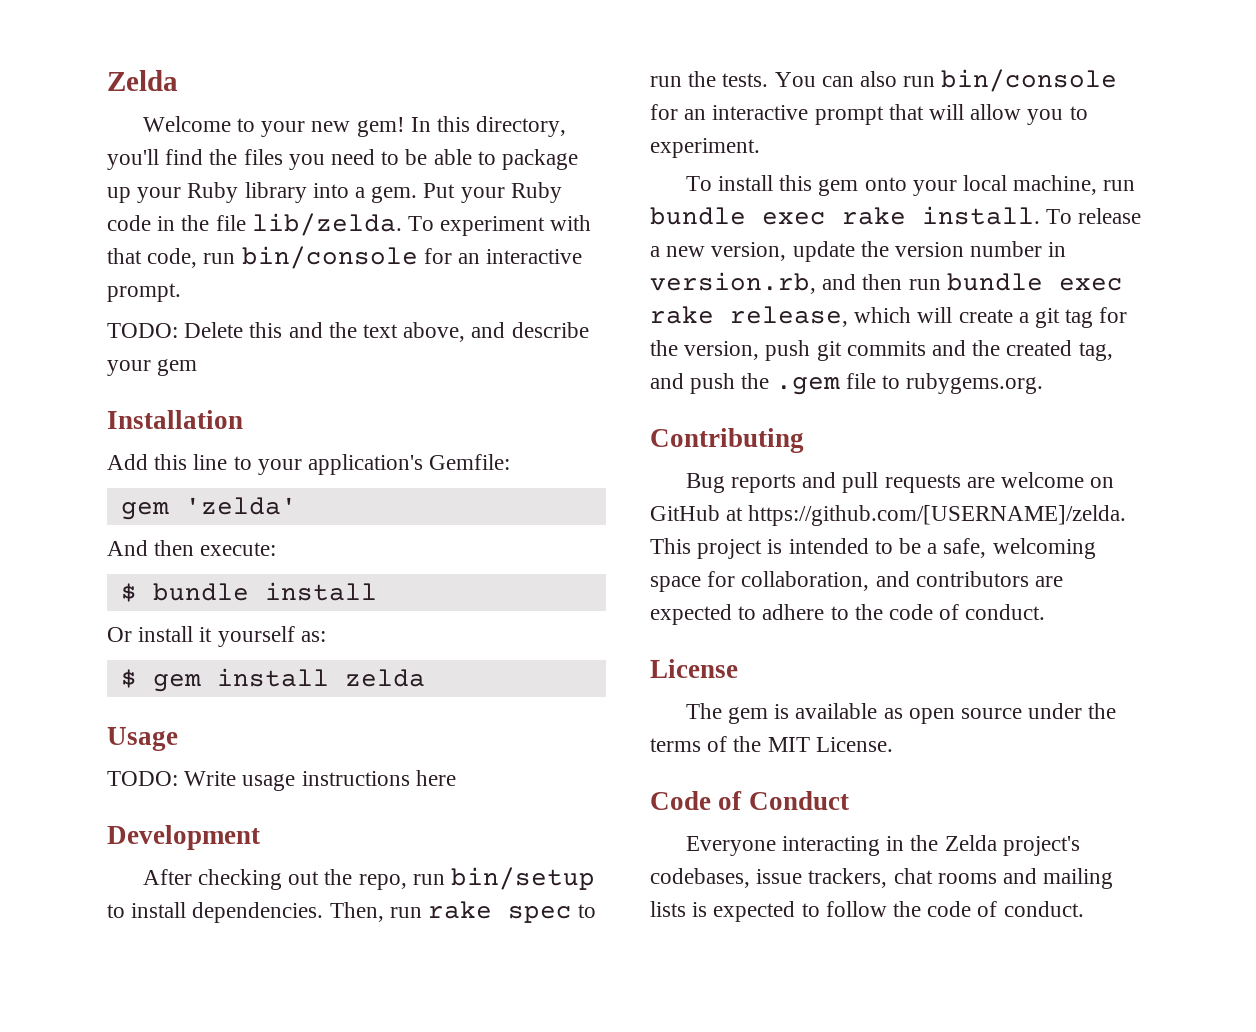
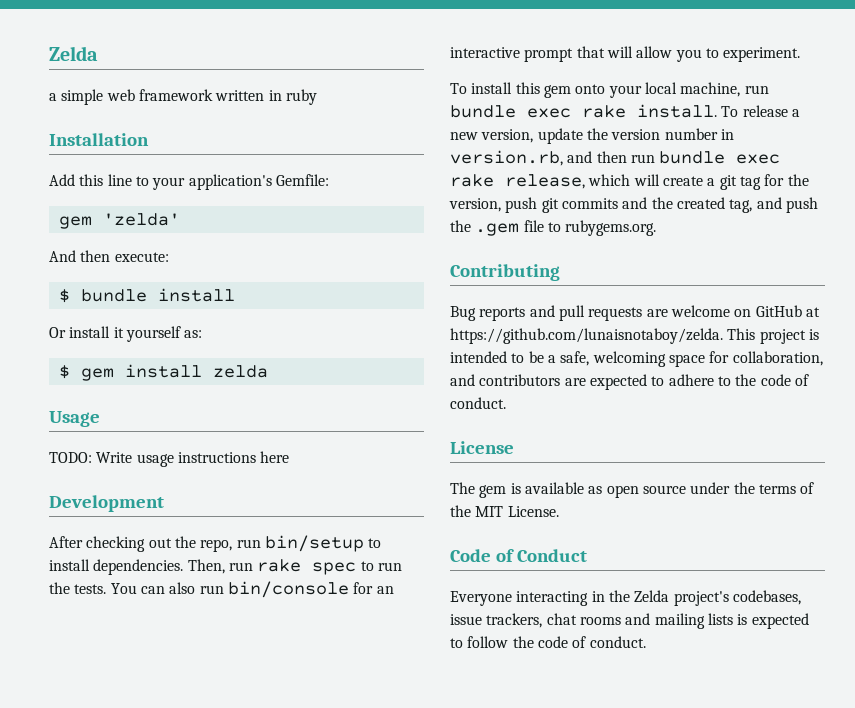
- Welcome to your new gem! In this directory, you'll find the files you need to be able to package up your Ruby library into a gem. Put your Ruby code in the file lib/zelda. To experiment with that code, run bin/console for an interactive prompt.
- TODO: Delete this and the text above, and describe your gem
+ a simple web framework written in ruby
- Bug reports and pull requests are welcome on GitHub at https://github.com/[USERNAME]/zelda. This project is intended to be a safe, welcoming space for collaboration, and contributors are expected to adhere to the code of conduct.
+ Bug reports and pull requests are welcome on GitHub at https://github.com/lunaisnotaboy/zelda. This project is intended to be a safe, welcoming space for collaboration, and contributors are expected to adhere to the code of conduct.

